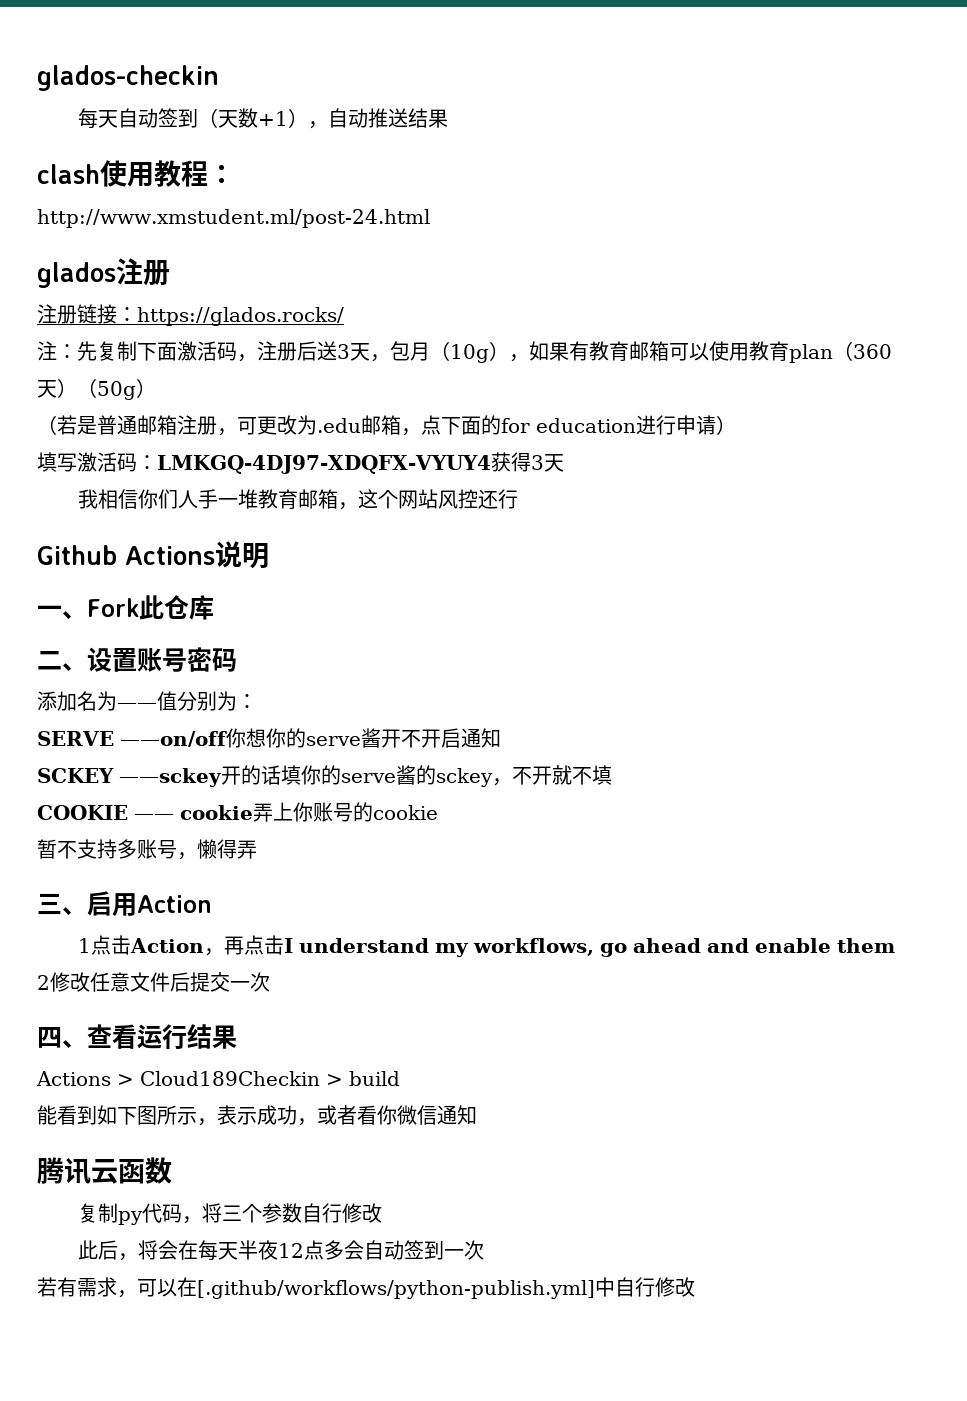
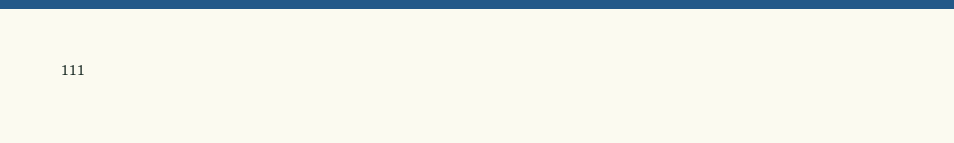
- glados-checkin
- 每天自动签到（天数+1），自动推送结果
- clash使用教程：
- http://www.xmstudent.ml/post-24.html
- glados注册
- 注册链接：https://glados.rocks/
- 注：先复制下面激活码，注册后送3天，包月（10g），如果有教育邮箱可以使用教育plan（360天）（50g）
- （若是普通邮箱注册，可更改为.edu邮箱，点下面的for education进行申请）
- 填写激活码：LMKGQ-4DJ97-XDQFX-VYUY4获得3天
- 我相信你们人手一堆教育邮箱，这个网站风控还行
- Github Actions说明
- 一、Fork此仓库
- 二、设置账号密码
- 添加名为——值分别为：
- SERVE ——on/off你想你的serve酱开不开启通知
- SCKEY ——sckey开的话填你的serve酱的sckey，不开就不填
- COOKIE —— cookie弄上你账号的cookie
- 暂不支持多账号，懒得弄
- 三、启用Action
- 1点击Action，再点击I understand my workflows, go ahead and enable them
- 2修改任意文件后提交一次
- 四、查看运行结果
- Actions > Cloud189Checkin > build
- 能看到如下图所示，表示成功，或者看你微信通知
- 腾讯云函数
- 复制py代码，将三个参数自行修改
- 此后，将会在每天半夜12点多会自动签到一次
- 若有需求，可以在[.github/workflows/python-publish.yml]中自行修改
+ 111

